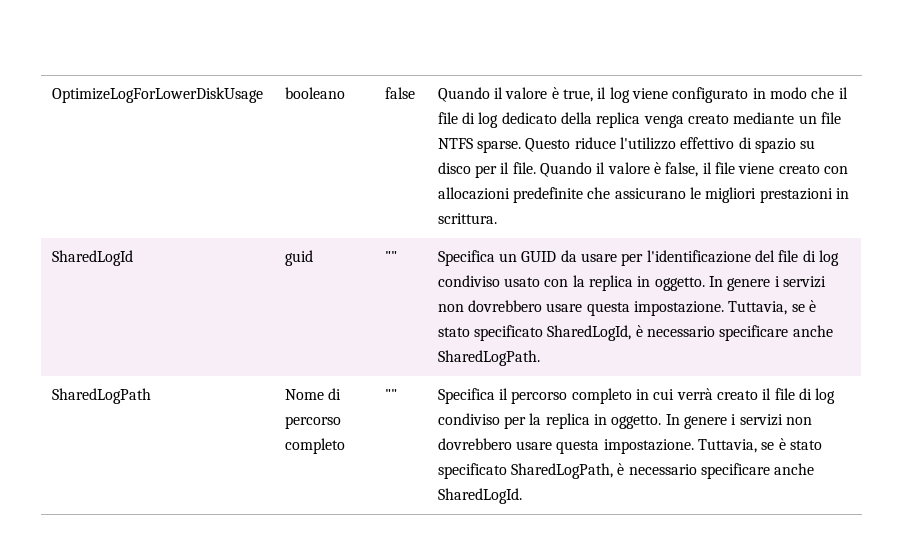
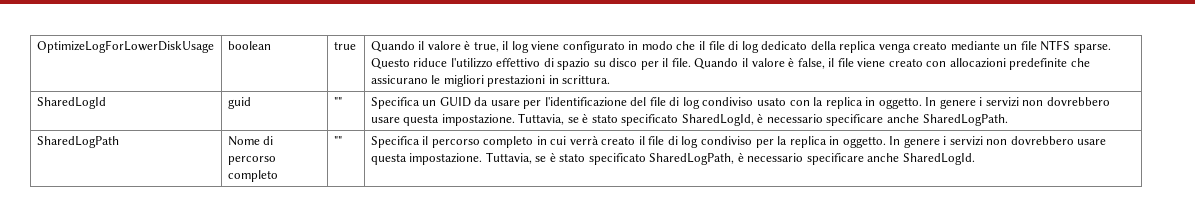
- booleano | false
+ boolean | true

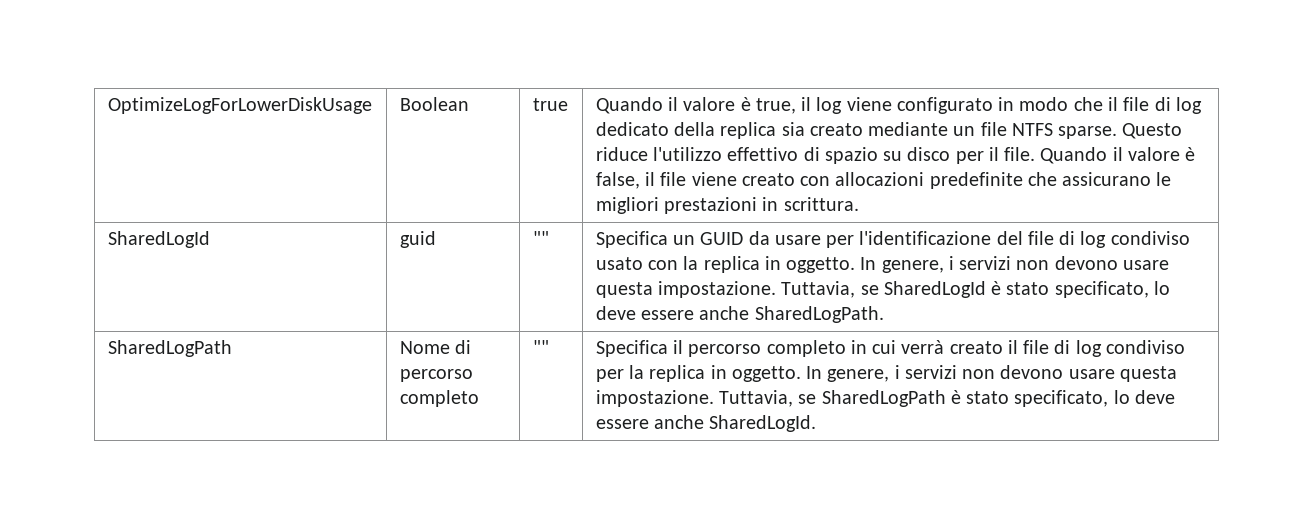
- boolean
+ Boolean
- Quando il valore è true, il log viene configurato in modo che il file di log dedicato della replica venga creato mediante un file NTFS sparse.
+ Quando il valore è true, il log viene configurato in modo che il file di log dedicato della replica sia creato mediante un file NTFS sparse.
- In genere i servizi non dovrebbero usare questa impostazione. Tuttavia, se è stato specificato SharedLogId, è necessario specificare anche SharedLogPath.
+ In genere, i servizi non devono usare questa impostazione. Tuttavia, se SharedLogId è stato specificato, lo deve essere anche SharedLogPath.
- In genere i servizi non dovrebbero usare questa impostazione. Tuttavia, se è stato specificato SharedLogPath, è necessario specificare anche SharedLogId.
+ In genere, i servizi non devono usare questa impostazione. Tuttavia, se SharedLogPath è stato specificato, lo deve essere anche SharedLogId.

